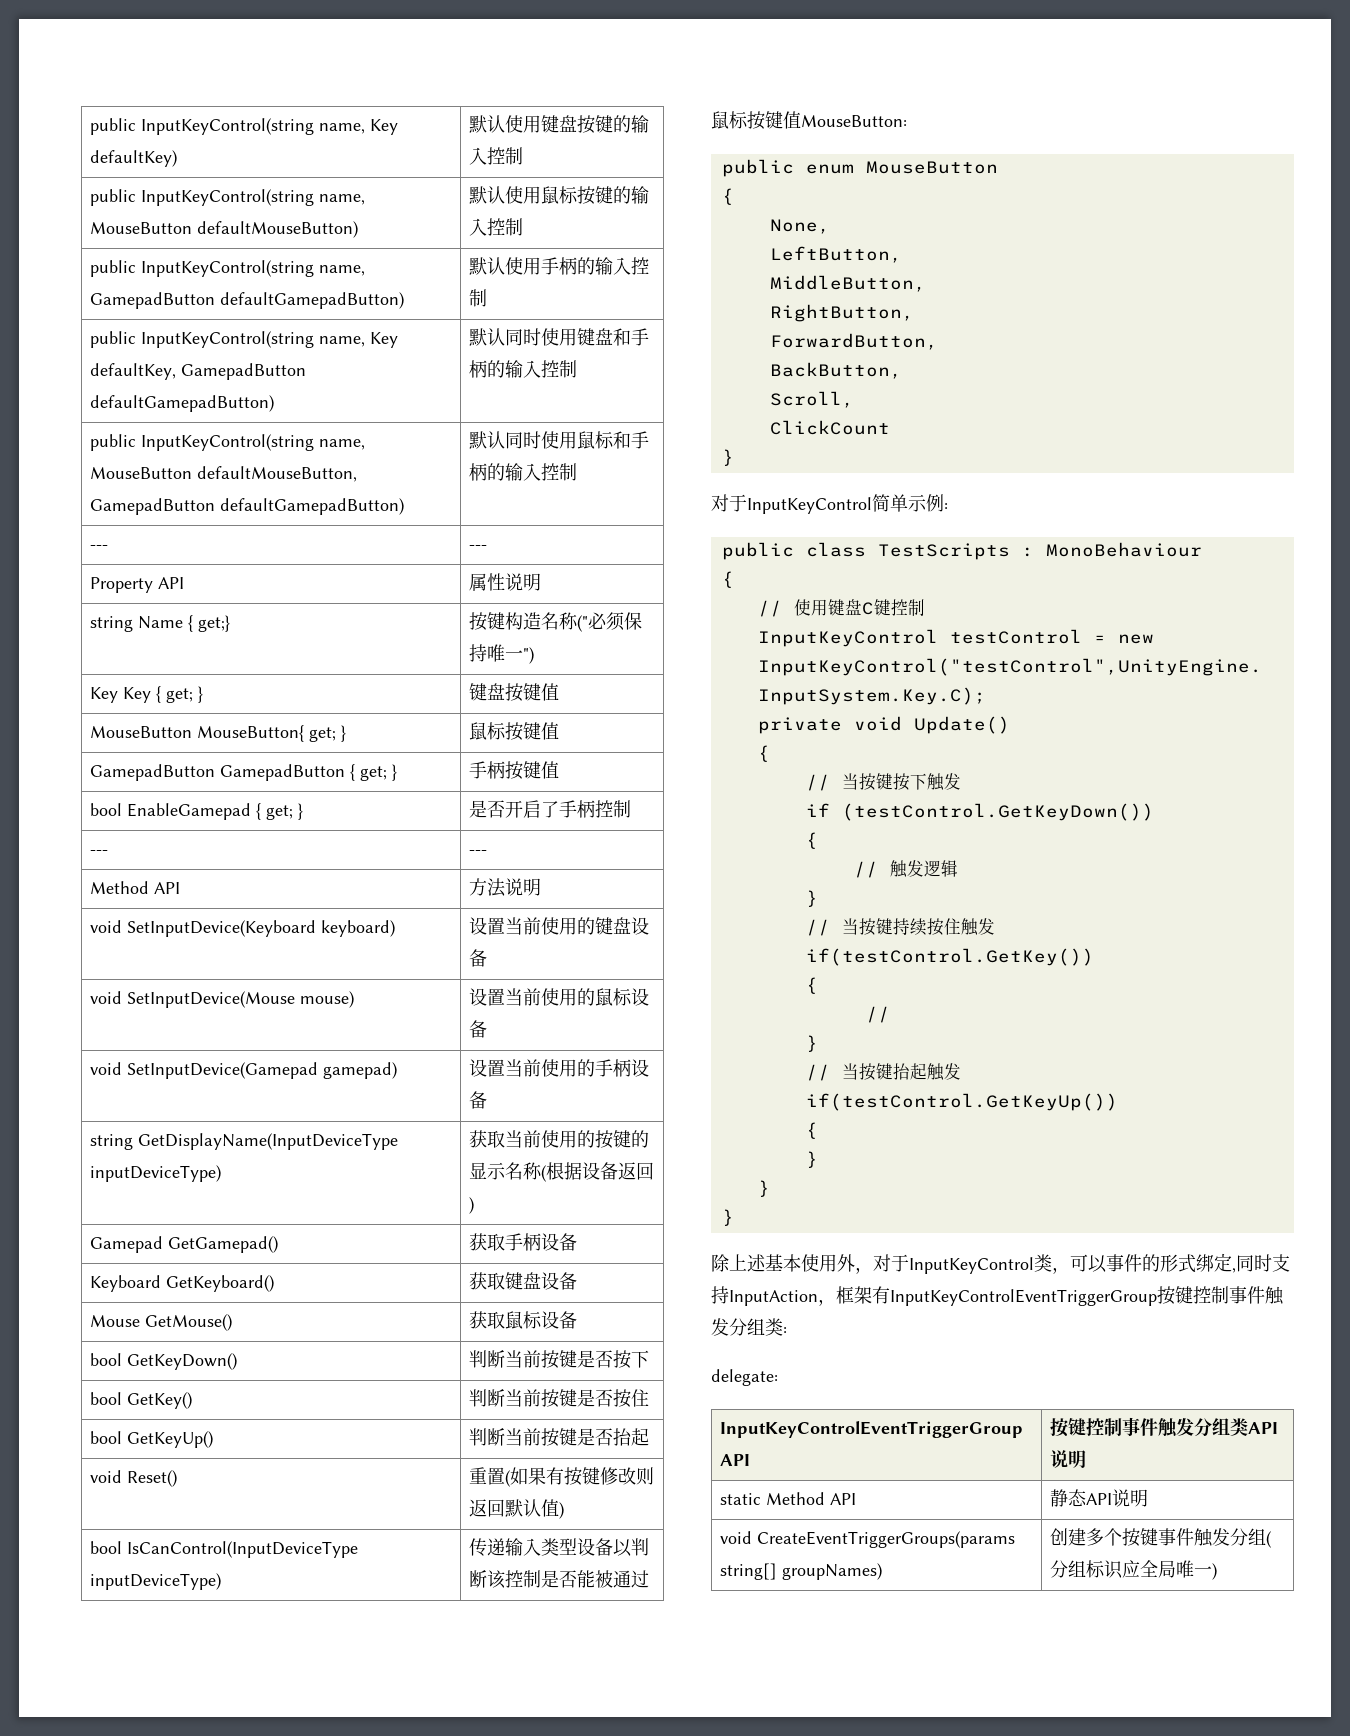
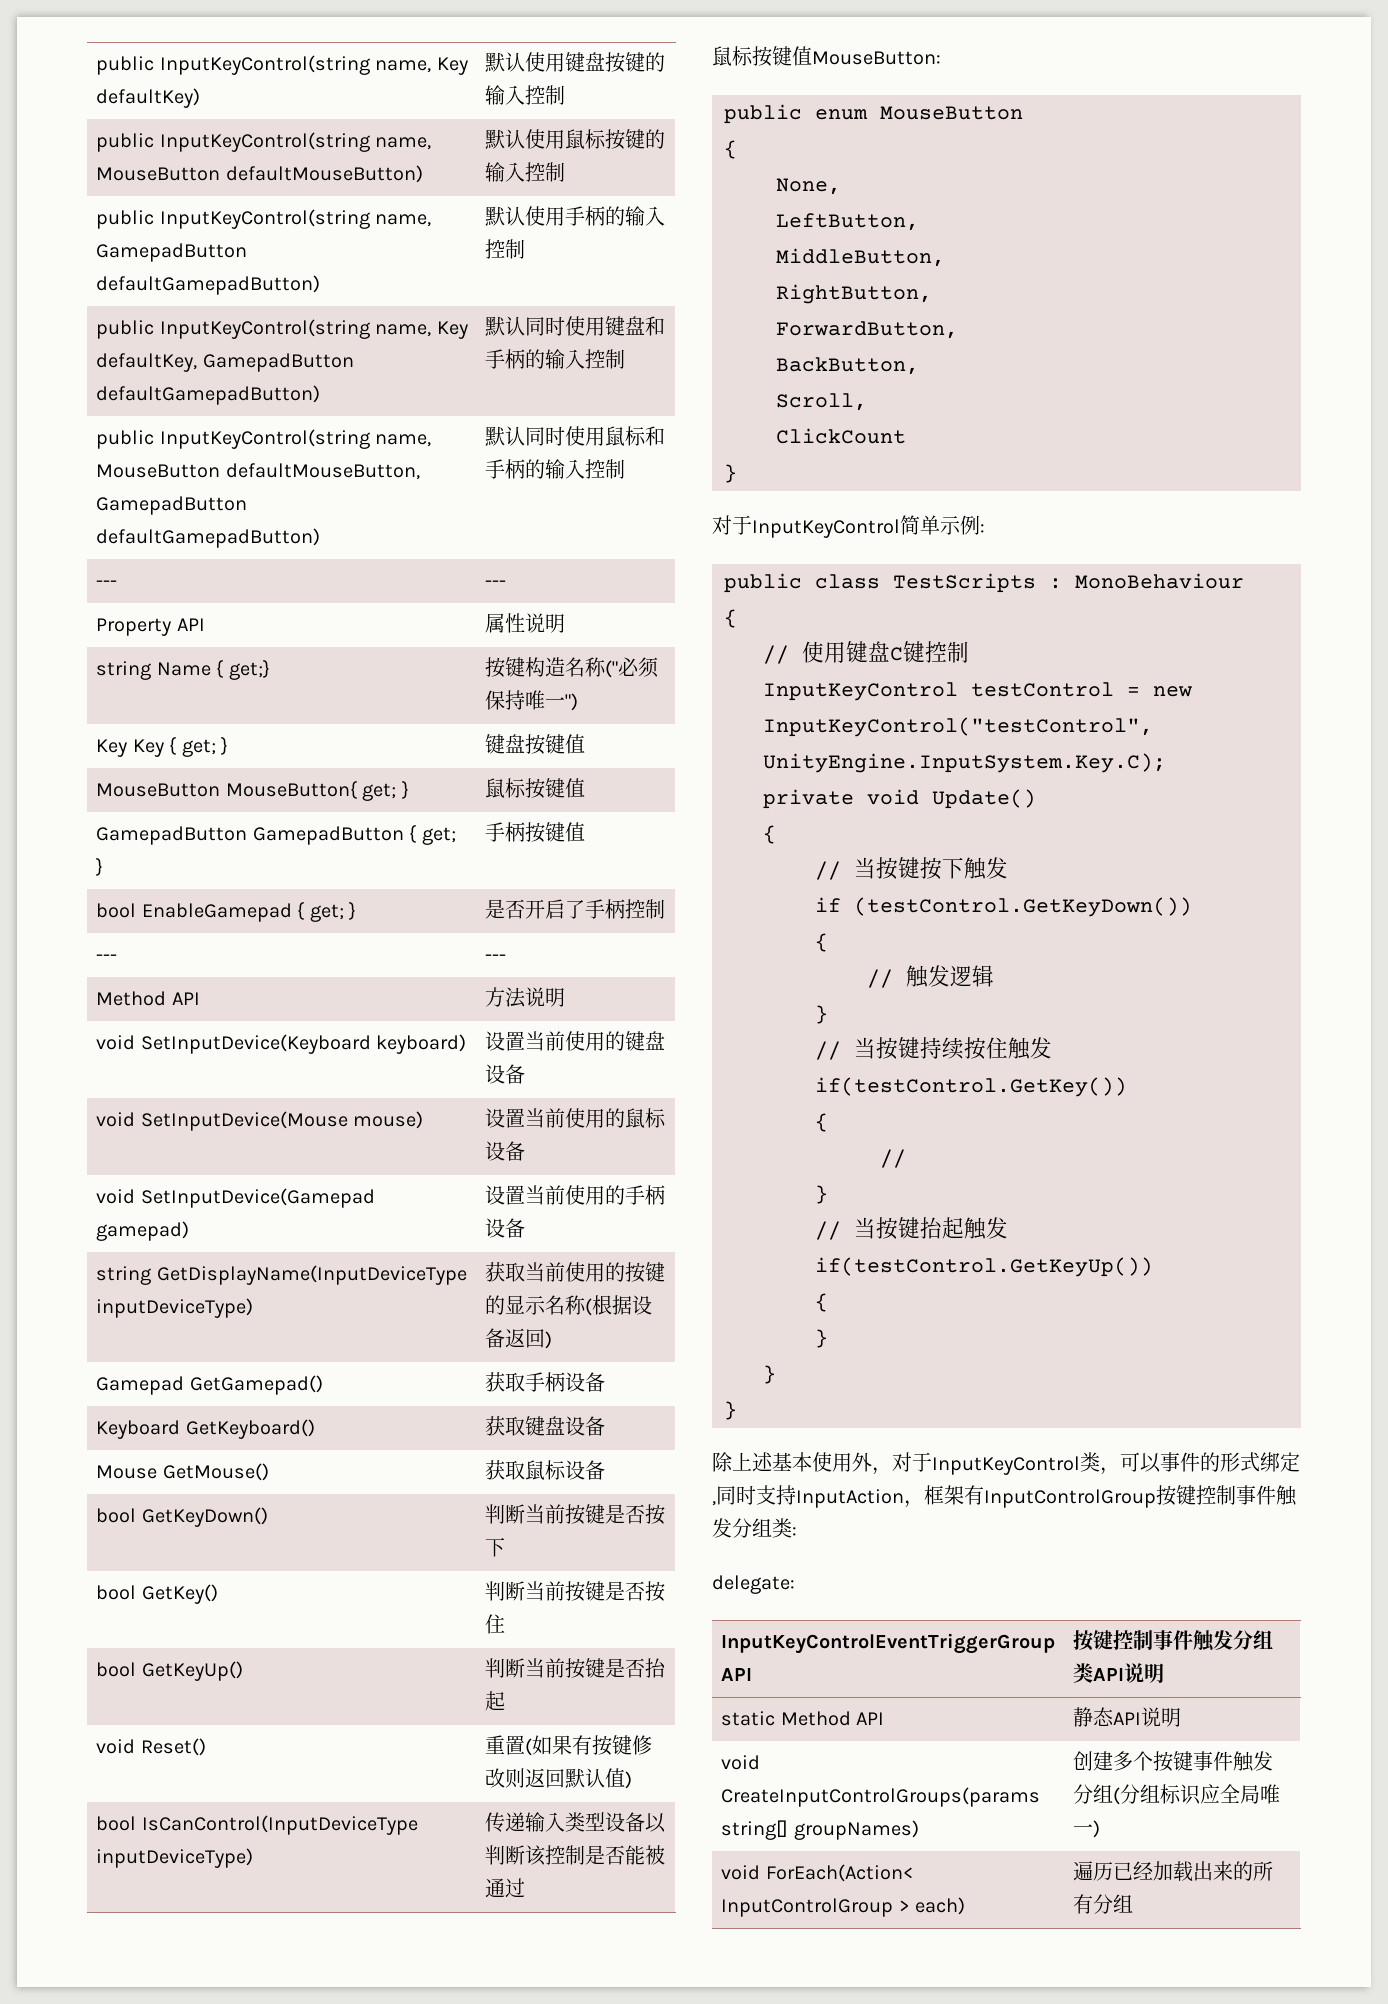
- 除上述基本使用外，对于InputKeyControl类，可以事件的形式绑定,同时支持InputAction，框架有InputKeyControlEventTriggerGroup按键控制事件触发分组类:
+ 除上述基本使用外，对于InputKeyControl类，可以事件的形式绑定,同时支持InputAction，框架有InputControlGroup按键控制事件触发分组类:
- void CreateEventTriggerGroups(params string[] groupNames) | 创建多个按键事件触发分组(分组标识应全局唯一)
+ void CreateInputControlGroups(params string[] groupNames) | 创建多个按键事件触发分组(分组标识应全局唯一)
+ void ForEach(Action< InputControlGroup > each) | 遍历已经加载出来的所有分组

